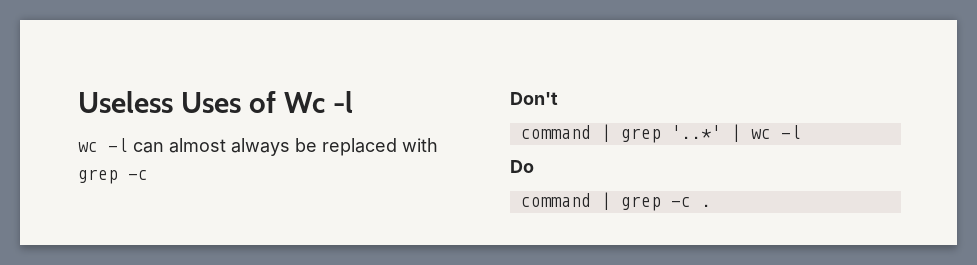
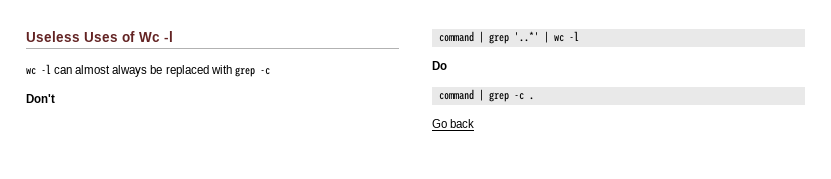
+ Go back

